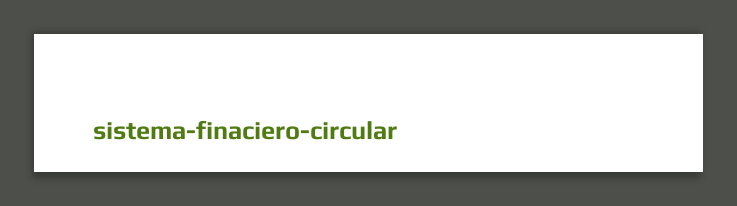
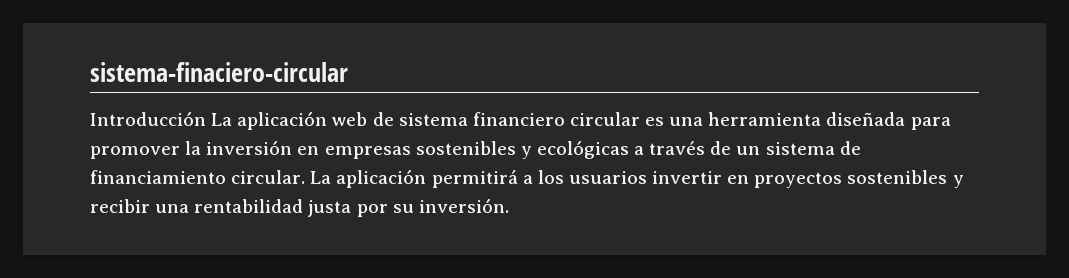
+ Introducción La aplicación web de sistema financiero circular es una herramienta diseñada para promover la inversión en empresas sostenibles y ecológicas a través de un sistema de financiamiento circular. La aplicación permitirá a los usuarios invertir en proyectos sostenibles y recibir una rentabilidad justa por su inversión.

